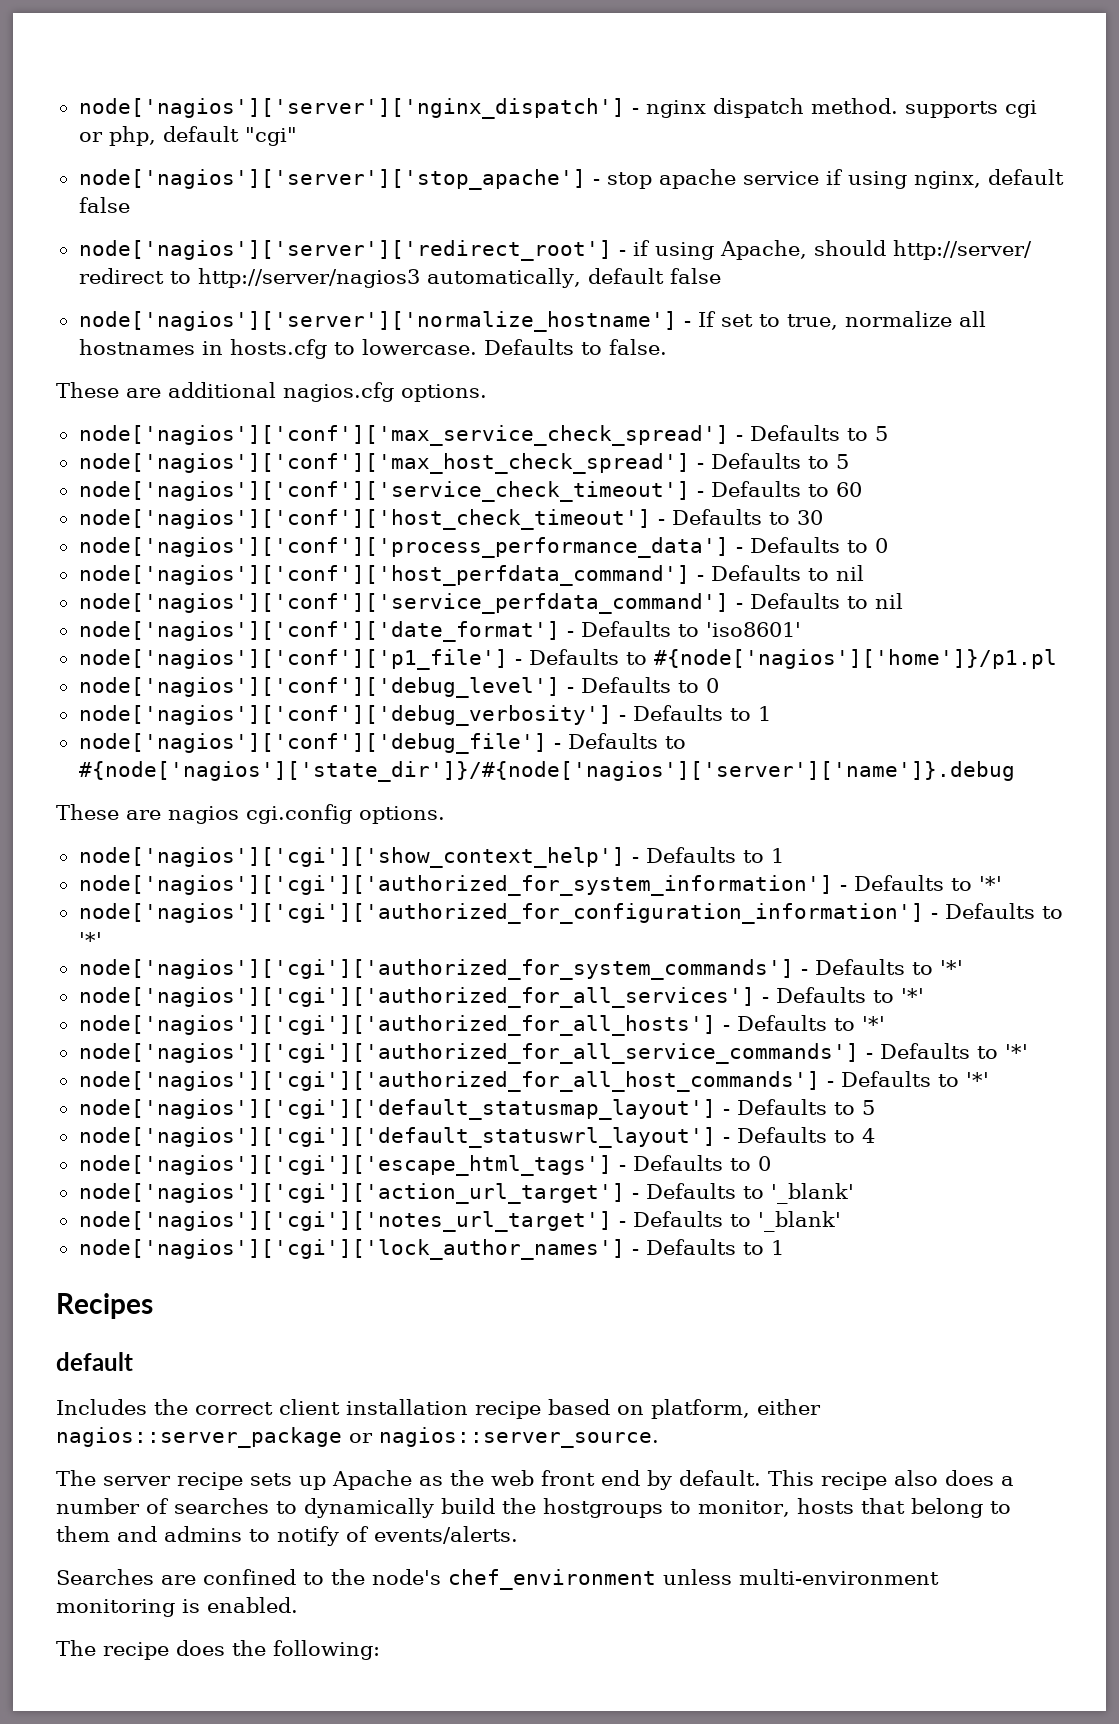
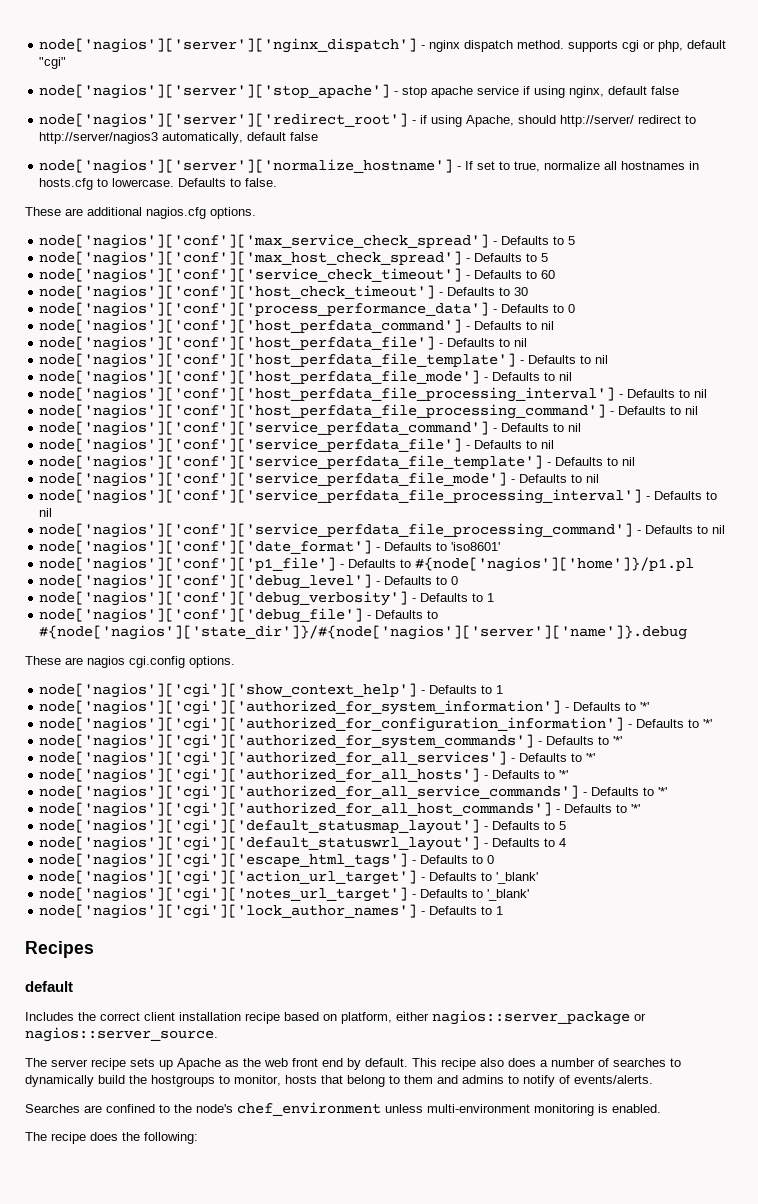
+ node['nagios']['conf']['host_perfdata_file'] - Defaults to nil
+ node['nagios']['conf']['host_perfdata_file_template'] - Defaults to nil
+ node['nagios']['conf']['host_perfdata_file_mode'] - Defaults to nil
+ node['nagios']['conf']['host_perfdata_file_processing_interval'] - Defaults to nil
+ node['nagios']['conf']['host_perfdata_file_processing_command'] - Defaults to nil
+ node['nagios']['conf']['service_perfdata_file'] - Defaults to nil
+ node['nagios']['conf']['service_perfdata_file_template'] - Defaults to nil
+ node['nagios']['conf']['service_perfdata_file_mode'] - Defaults to nil
+ node['nagios']['conf']['service_perfdata_file_processing_interval'] - Defaults to nil
+ node['nagios']['conf']['service_perfdata_file_processing_command'] - Defaults to nil

